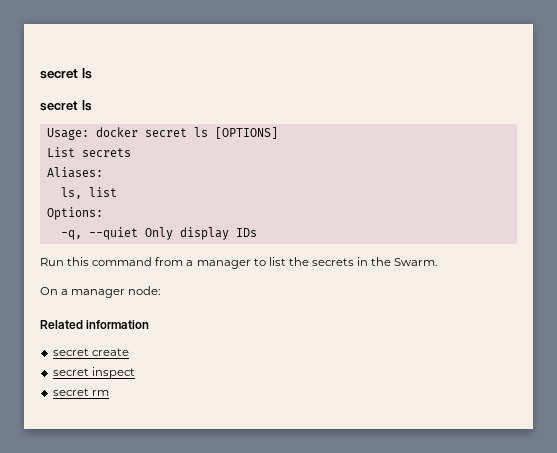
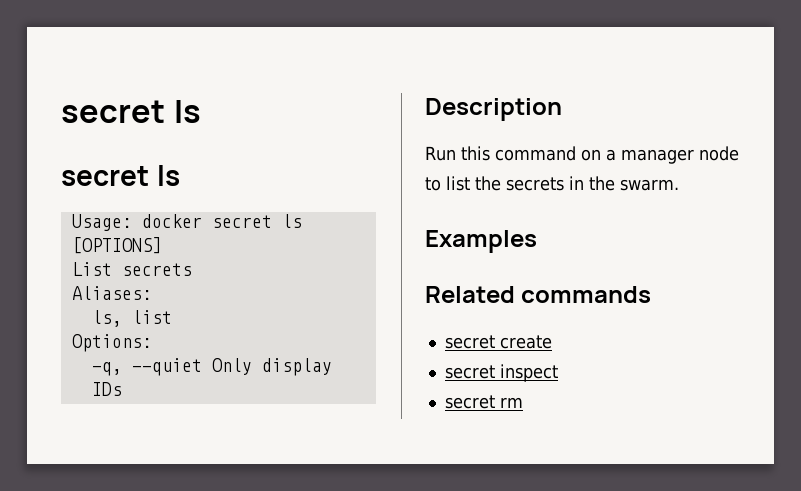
+ Description
- Run this command from a manager to list the secrets in the Swarm.
- On a manager node:
+ Run this command on a manager node to list the secrets in the swarm.
+ Examples
- Related information
+ Related commands

